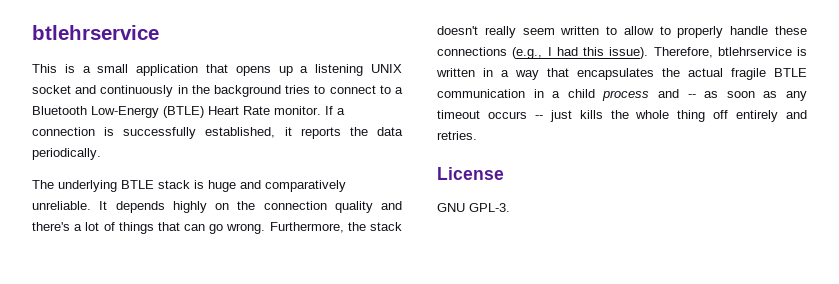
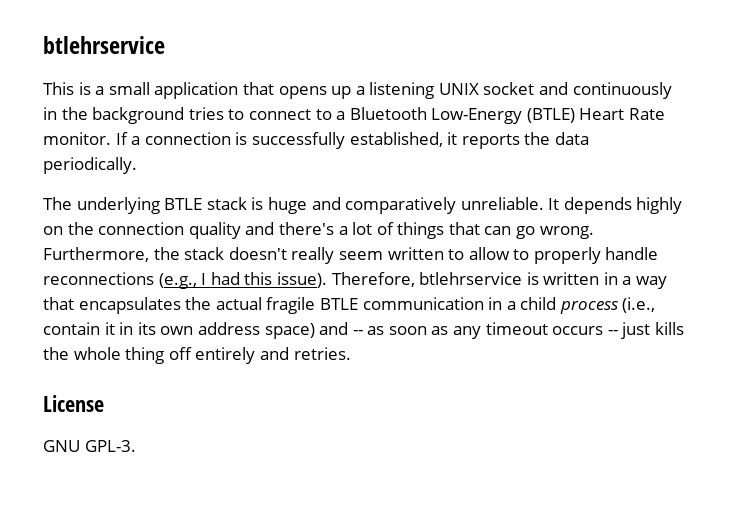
- Furthermore, the stack doesn't really seem written to allow to properly handle these connections (e.g., I had this issue).
+ Furthermore, the stack doesn't really seem written to allow to properly handle reconnections (e.g., I had this issue).
- Therefore, btlehrservice is written in a way that encapsulates the actual fragile BTLE communication in a child process and -- as soon as any timeout occurs -- just kills the whole thing off entirely and retries.
+ Therefore, btlehrservice is written in a way that encapsulates the actual fragile BTLE communication in a child process (i.e., contain it in its own address space) and -- as soon as any timeout occurs -- just kills the whole thing off entirely and retries.

